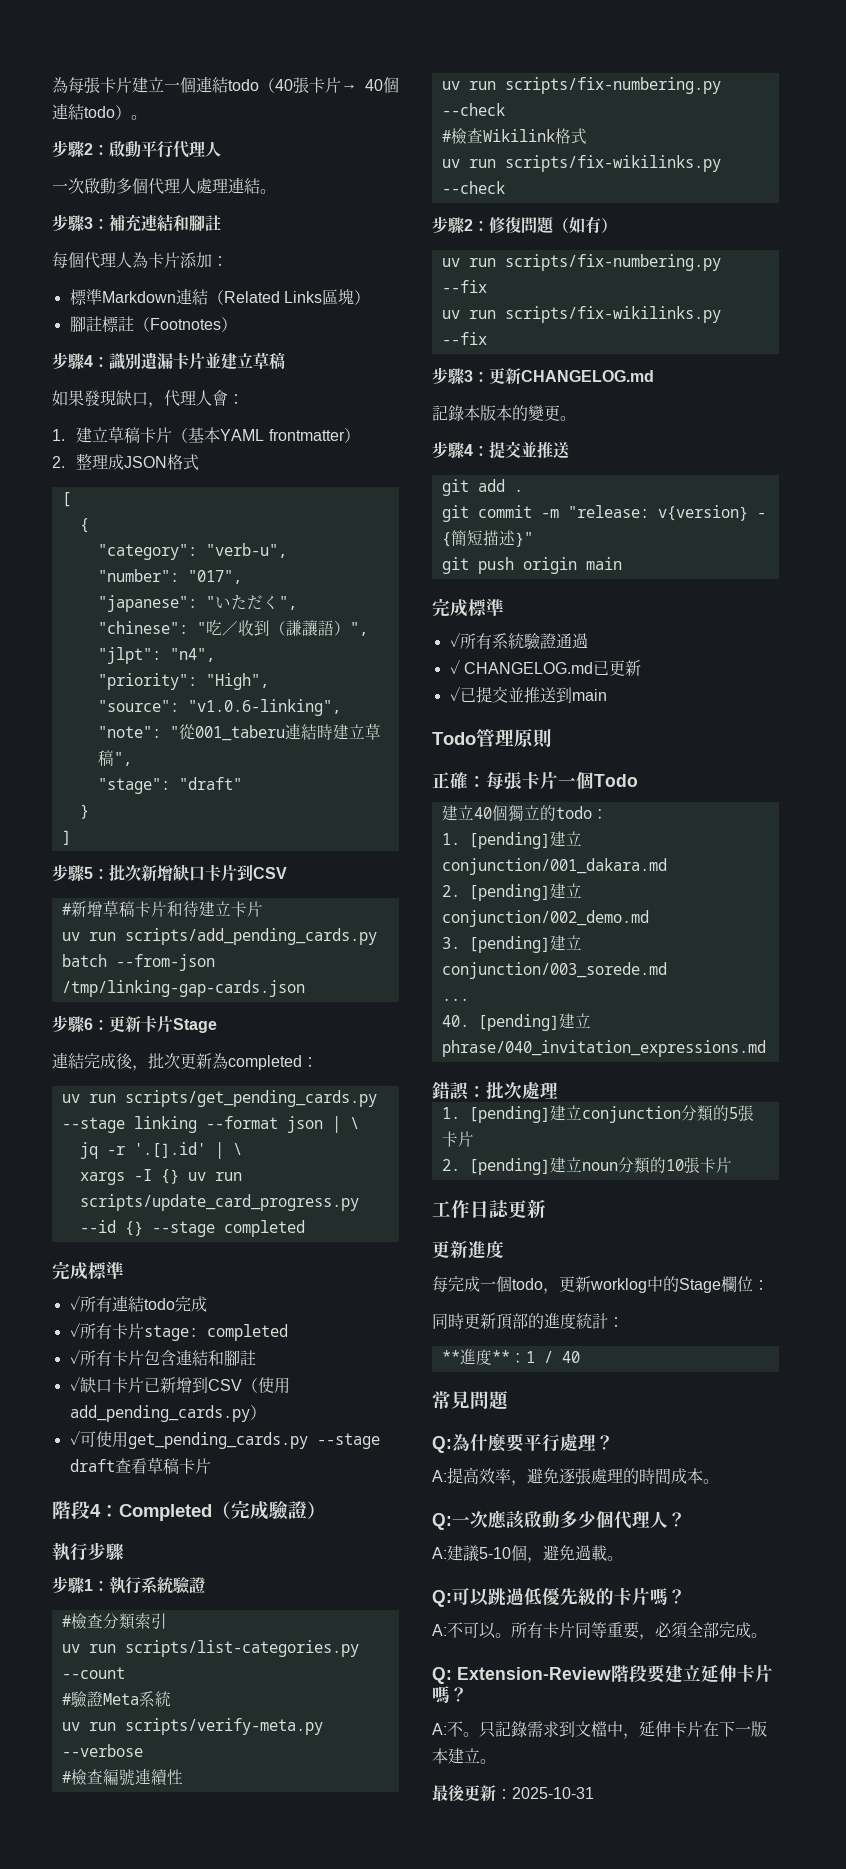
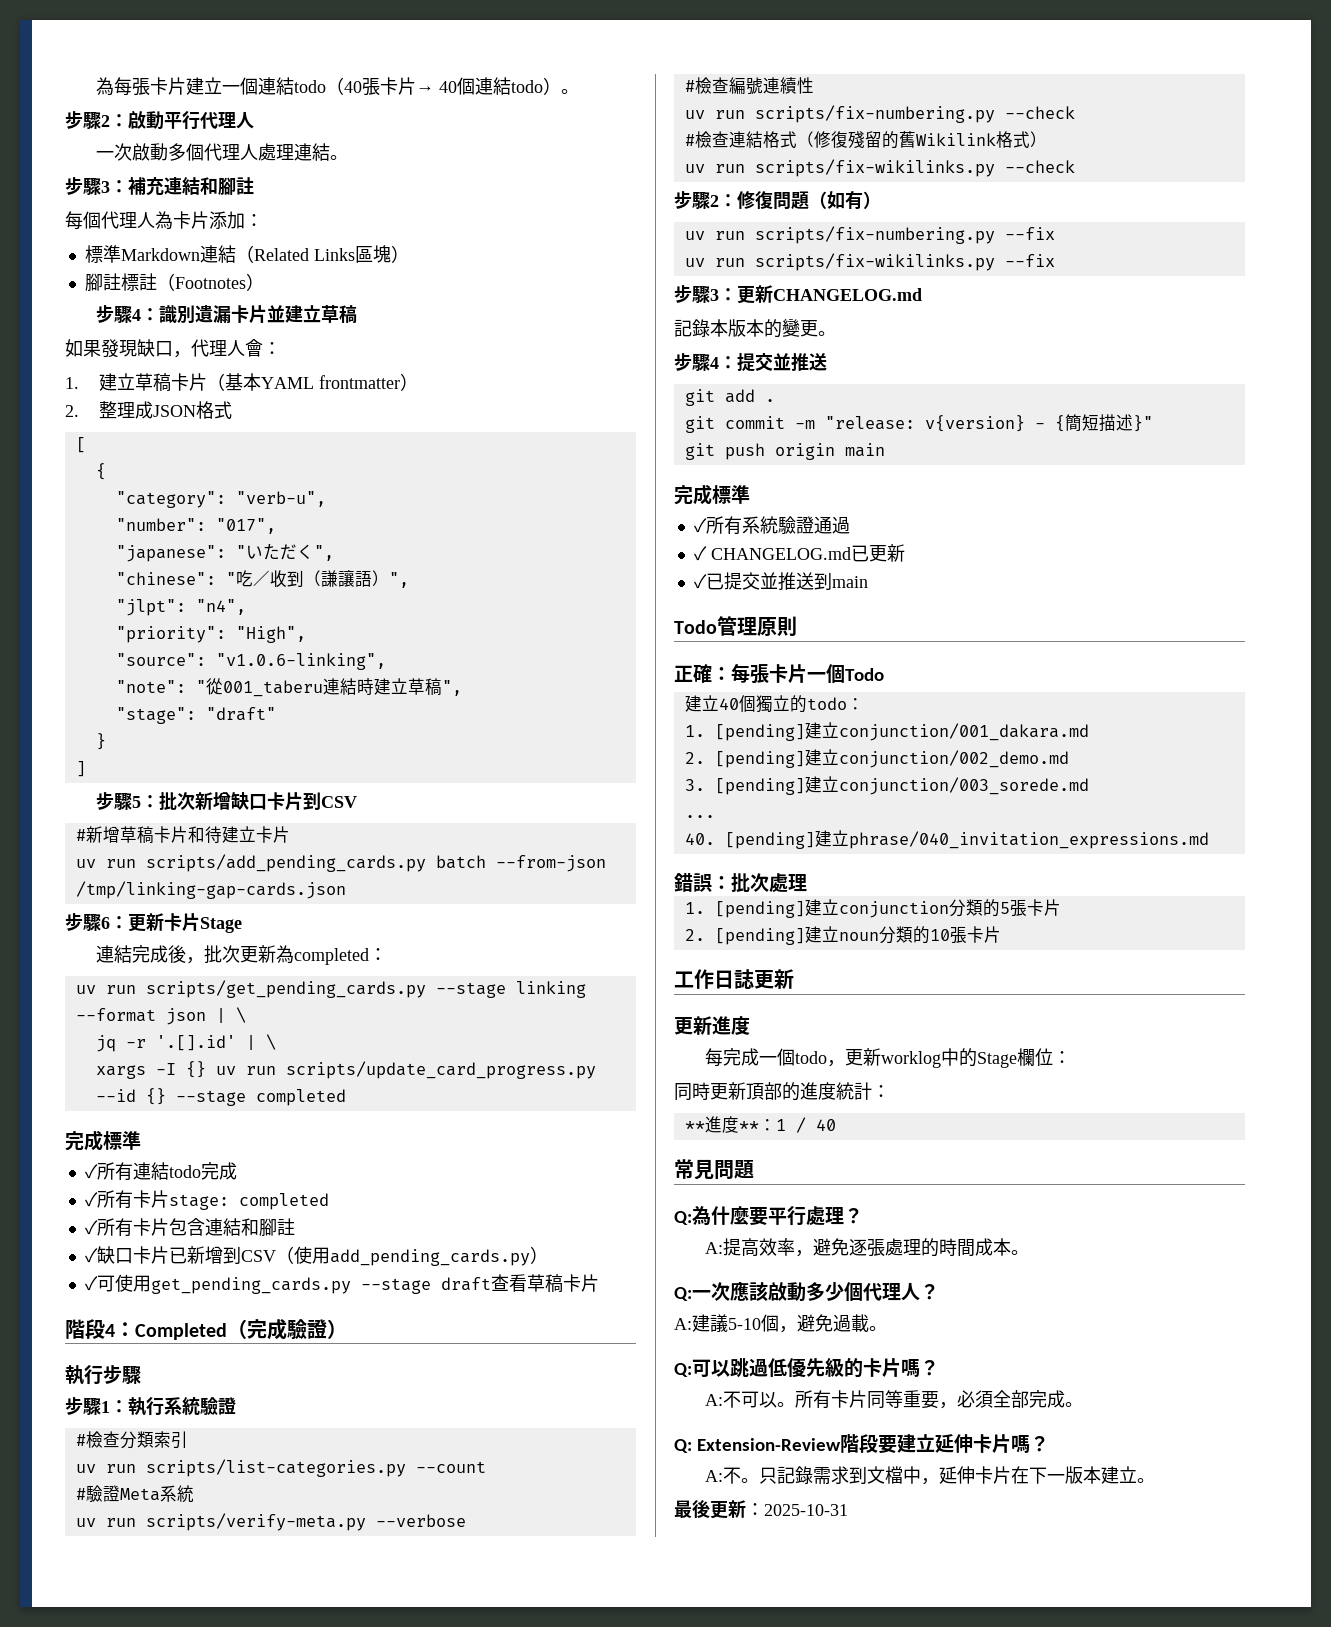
- #檢查Wikilink格式
+ #檢查連結格式（修復殘留的舊Wikilink格式）

